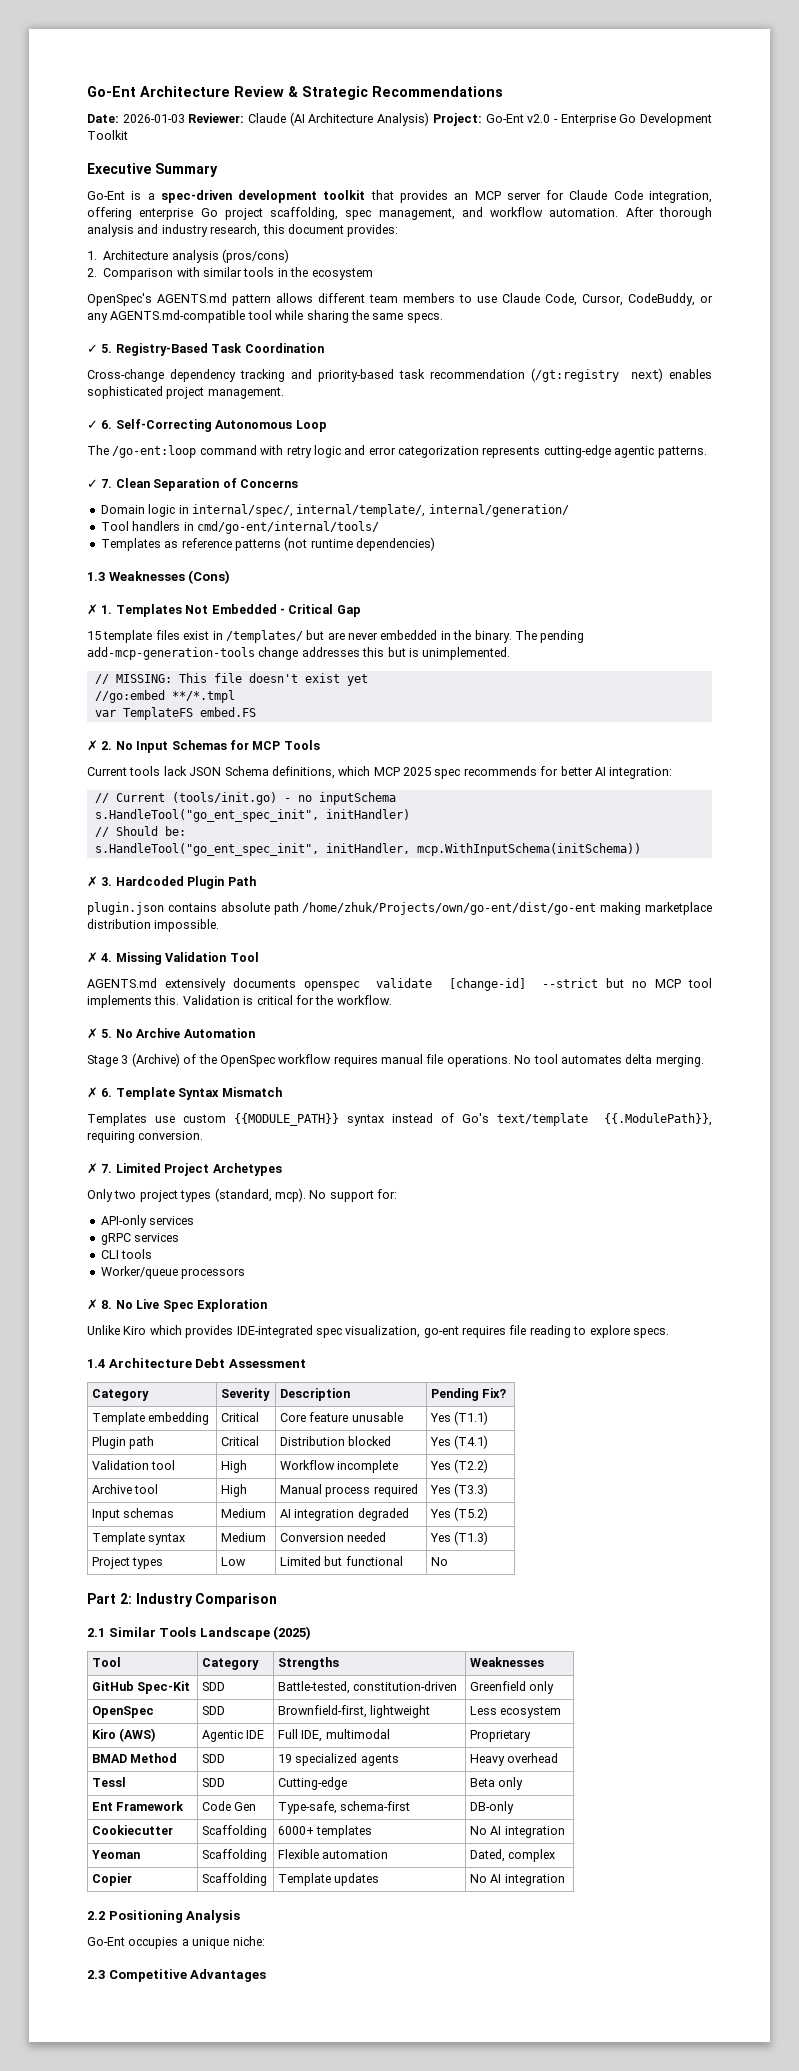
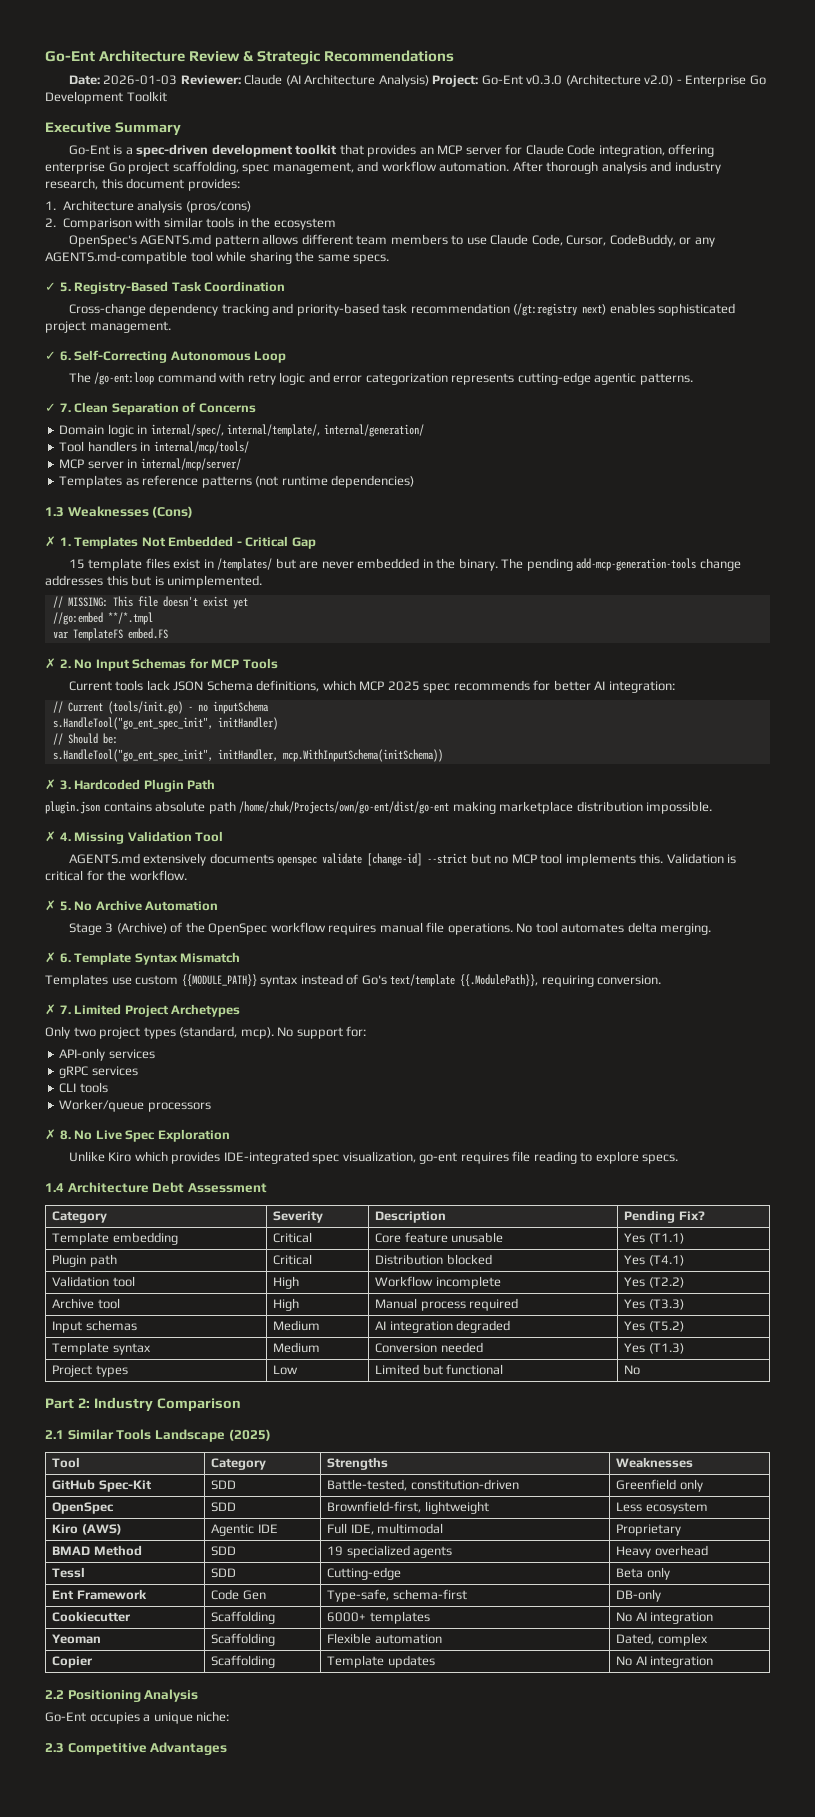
- Date: 2026-01-03 Reviewer: Claude (AI Architecture Analysis) Project: Go-Ent v2.0 - Enterprise Go Development Toolkit
+ Date: 2026-01-03 Reviewer: Claude (AI Architecture Analysis) Project: Go-Ent v0.3.0 (Architecture v2.0) - Enterprise Go Development Toolkit
- Tool handlers in cmd/go-ent/internal/tools/
+ Tool handlers in internal/mcp/tools/
+ MCP server in internal/mcp/server/

